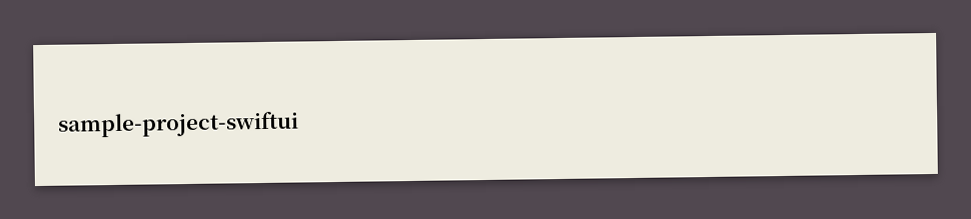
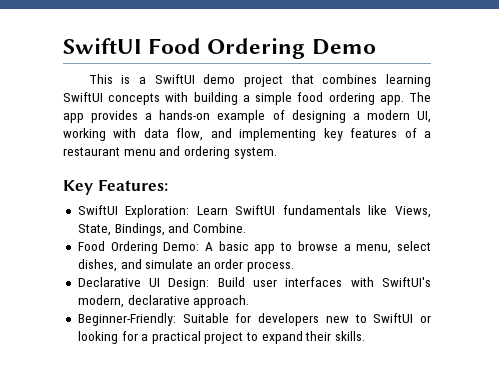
- sample-project-swiftui
+ SwiftUI Food Ordering Demo
+ This is a SwiftUI demo project that combines learning SwiftUI concepts with building a simple food ordering app. The app provides a hands-on example of designing a modern UI, working with data flow, and implementing key features of a restaurant menu and ordering system.
+ Key Features:
+ SwiftUI Exploration: Learn SwiftUI fundamentals like Views, State, Bindings, and Combine.
+ Food Ordering Demo: A basic app to browse a menu, select dishes, and simulate an order process.
+ Declarative UI Design: Build user interfaces with SwiftUI's modern, declarative approach.
+ Beginner-Friendly: Suitable for developers new to SwiftUI or looking for a practical project to expand their skills.

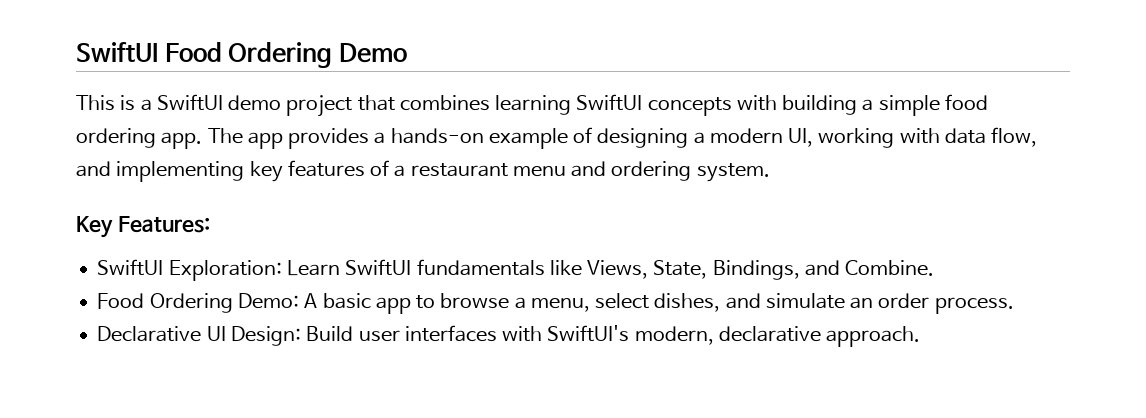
- Beginner-Friendly: Suitable for developers new to SwiftUI or looking for a practical project to expand their skills.

